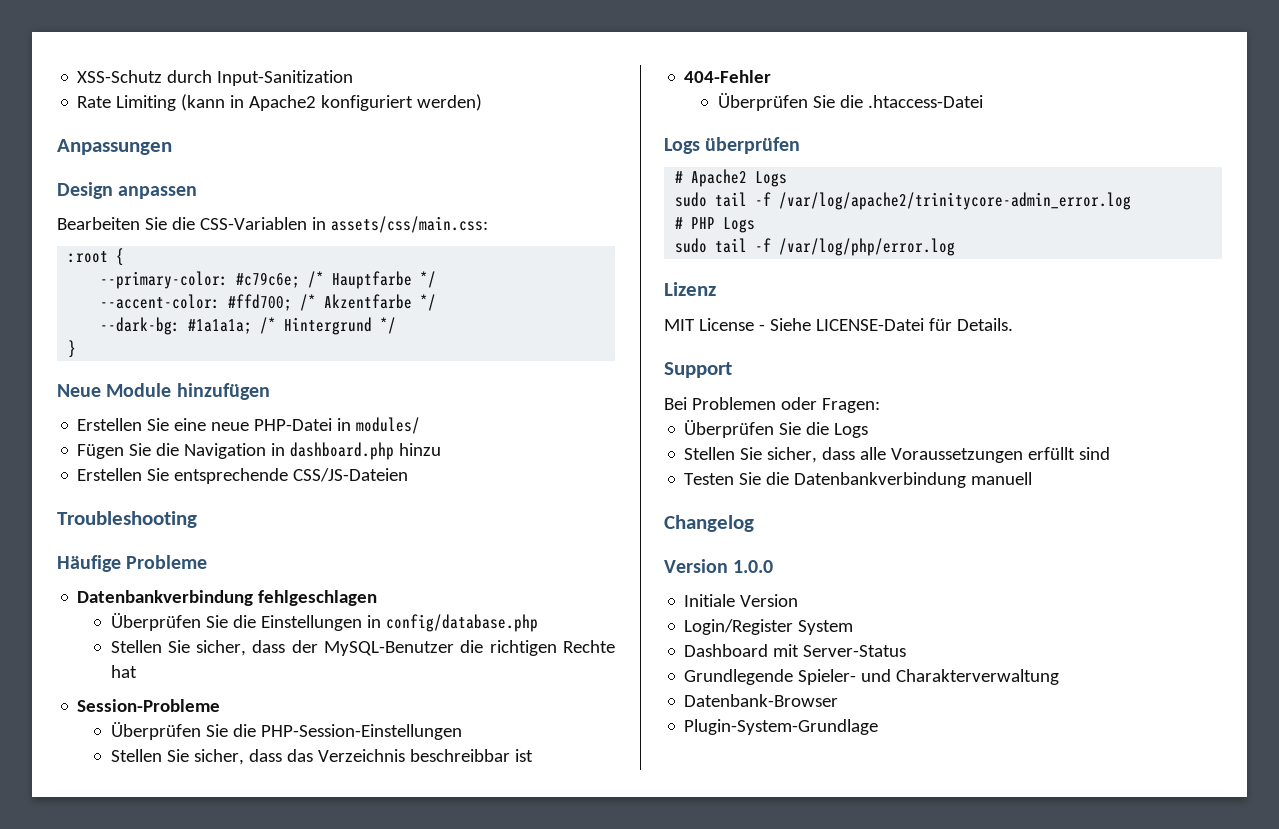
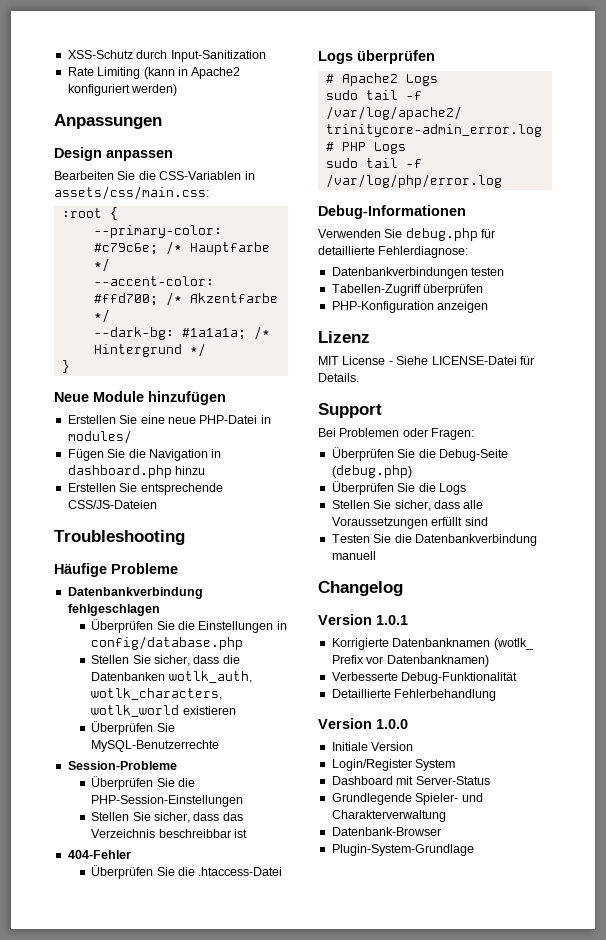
- Stellen Sie sicher, dass der MySQL-Benutzer die richtigen Rechte hat
+ Stellen Sie sicher, dass die Datenbanken wotlk_auth, wotlk_characters, wotlk_world existieren
+ Überprüfen Sie MySQL-Benutzerrechte
+ Debug-Informationen
+ Verwenden Sie debug.php für detaillierte Fehlerdiagnose:
+ Datenbankverbindungen testen
+ Tabellen-Zugriff überprüfen
+ PHP-Konfiguration anzeigen
+ Überprüfen Sie die Debug-Seite (debug.php)
+ Version 1.0.1
+ Korrigierte Datenbanknamen (wotlk_ Prefix vor Datenbanknamen)
+ Verbesserte Debug-Funktionalität
+ Detaillierte Fehlerbehandlung

